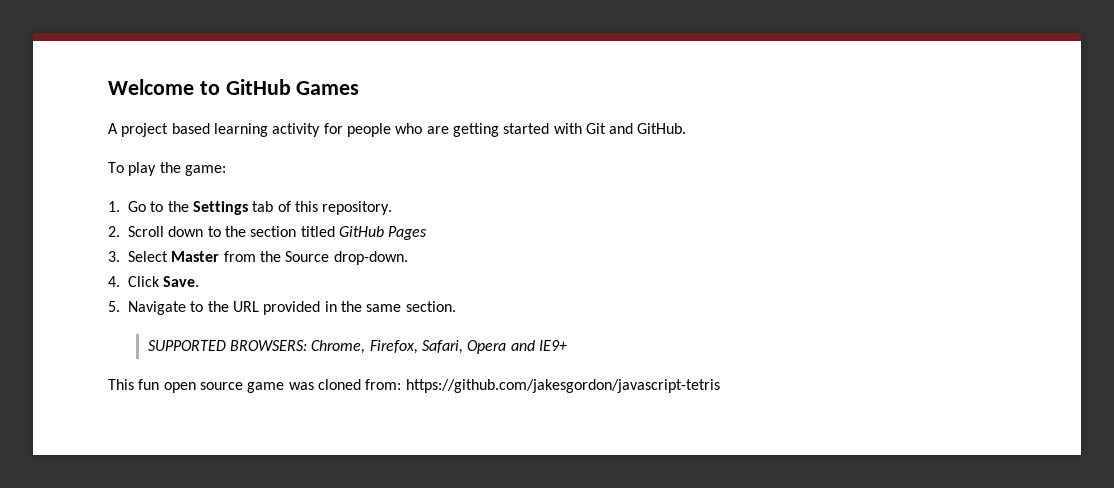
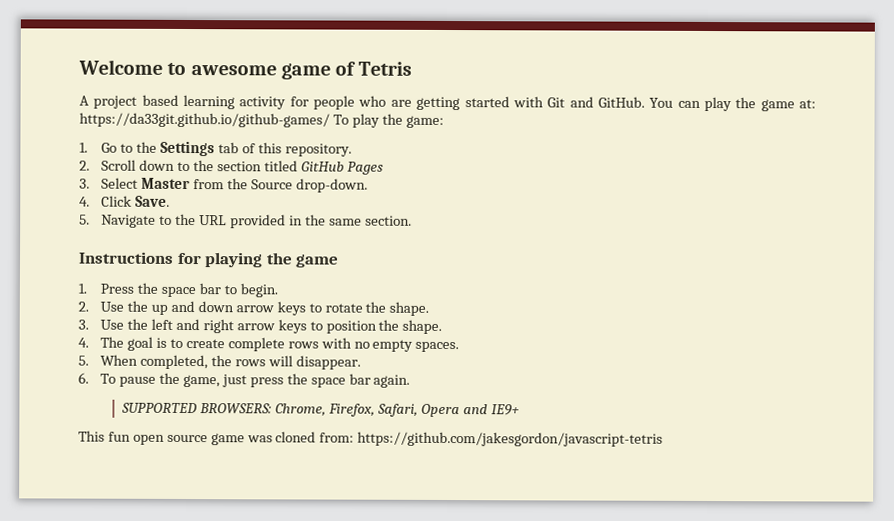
- Welcome to GitHub Games
+ Welcome to awesome game of Tetris
- A project based learning activity for people who are getting started with Git and GitHub.
- To play the game:
+ A project based learning activity for people who are getting started with Git and GitHub. You can play the game at: https://da33git.github.io/github-games/ To play the game:
+ Instructions for playing the game
+ 1. Press the space bar to begin.
+ 2. Use the up and down arrow keys to rotate the shape.
+ 3. Use the left and right arrow keys to position the shape.
+ 4. The goal is to create complete rows with no empty spaces.
+ 5. When completed, the rows will disappear.
+ 6. To pause the game, just press the space bar again.

